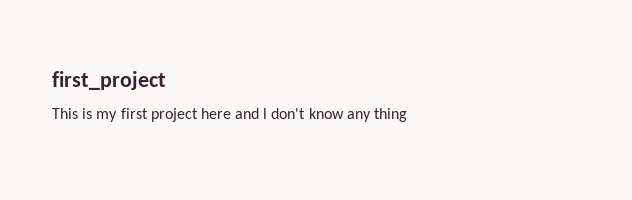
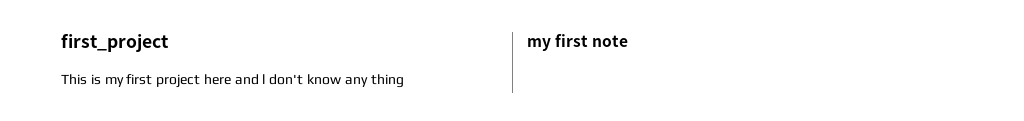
+ my first note

